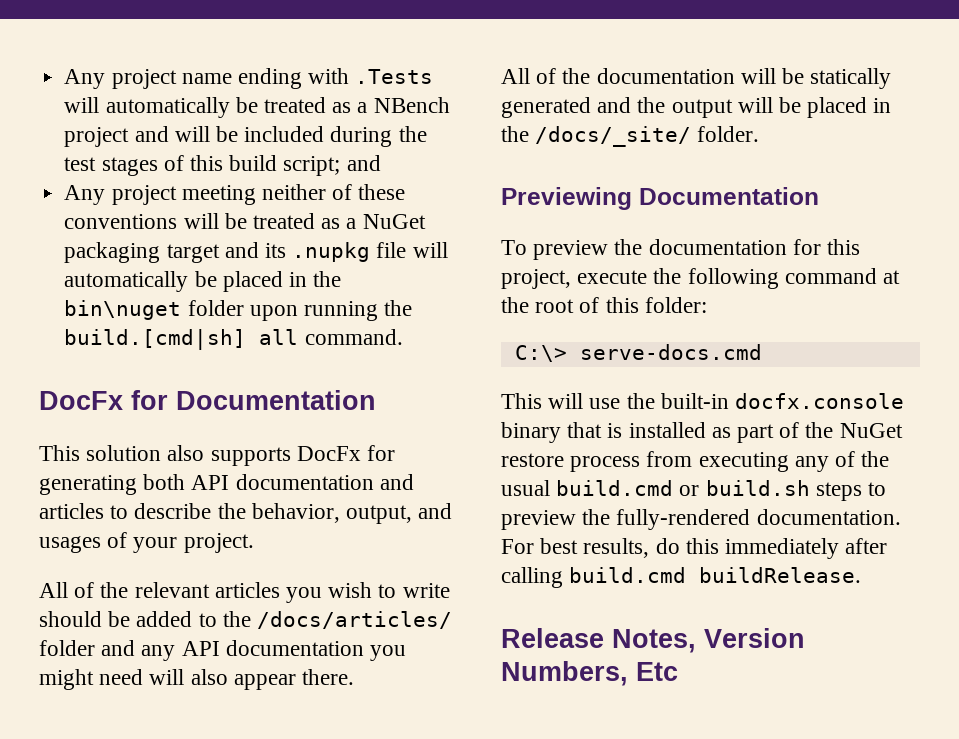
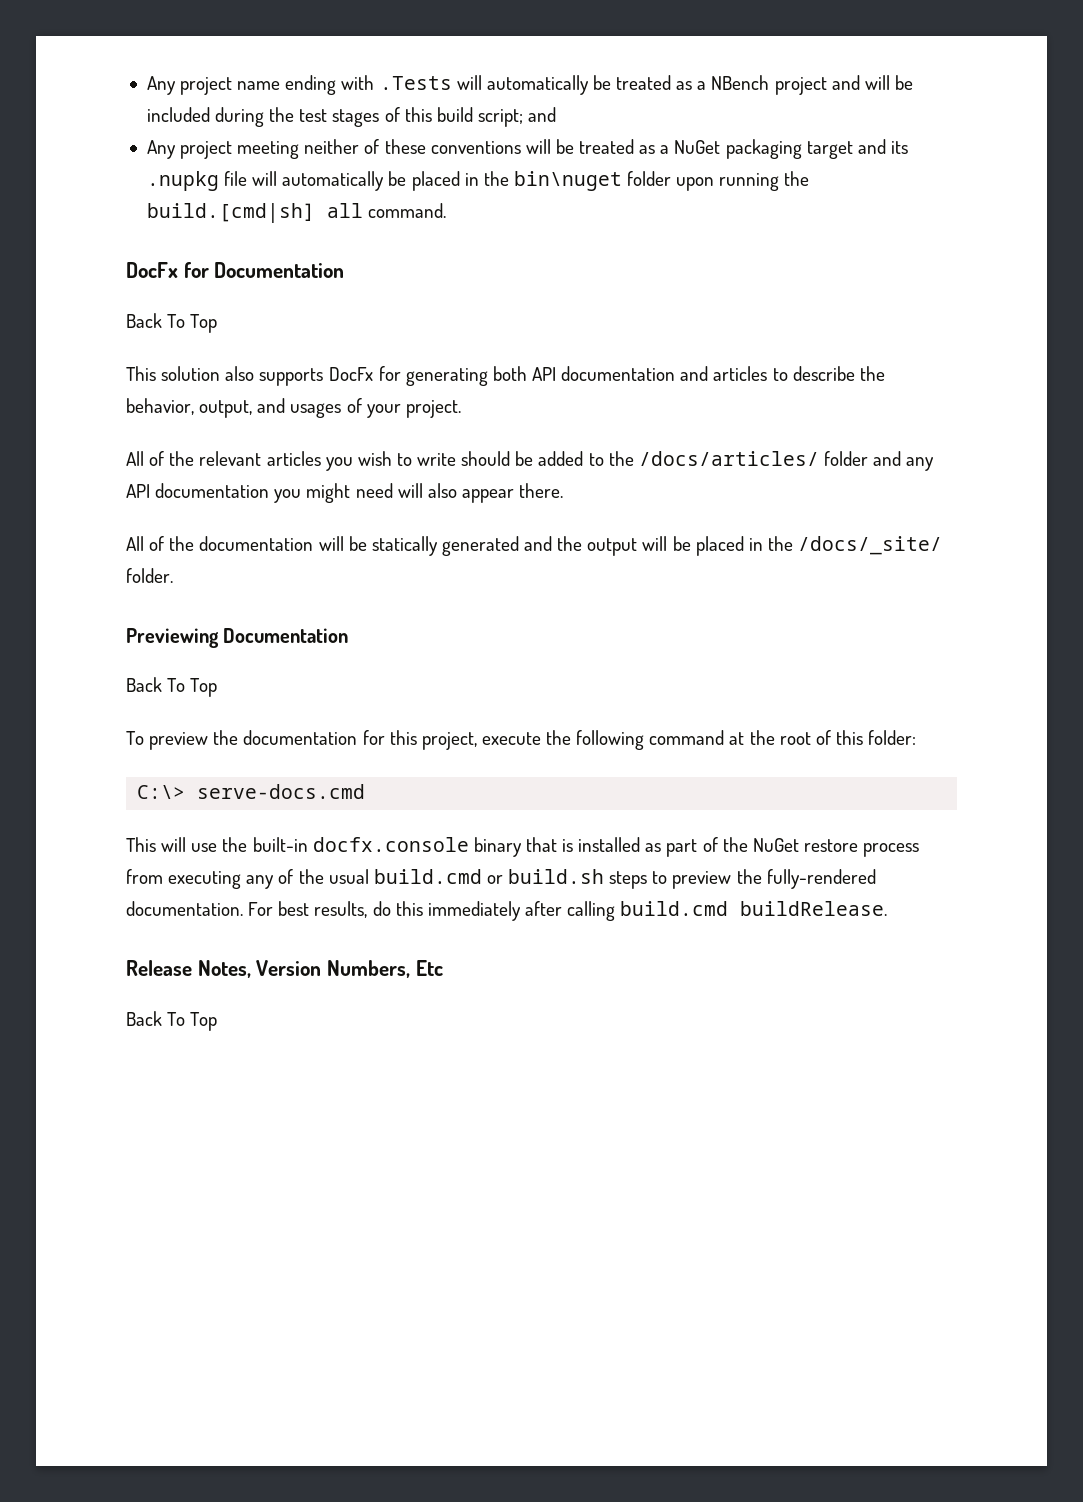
  DocFx for Documentation
+ Back To Top
  Previewing Documentation
+ Back To Top
  Release Notes, Version Numbers, Etc
+ Back To Top

